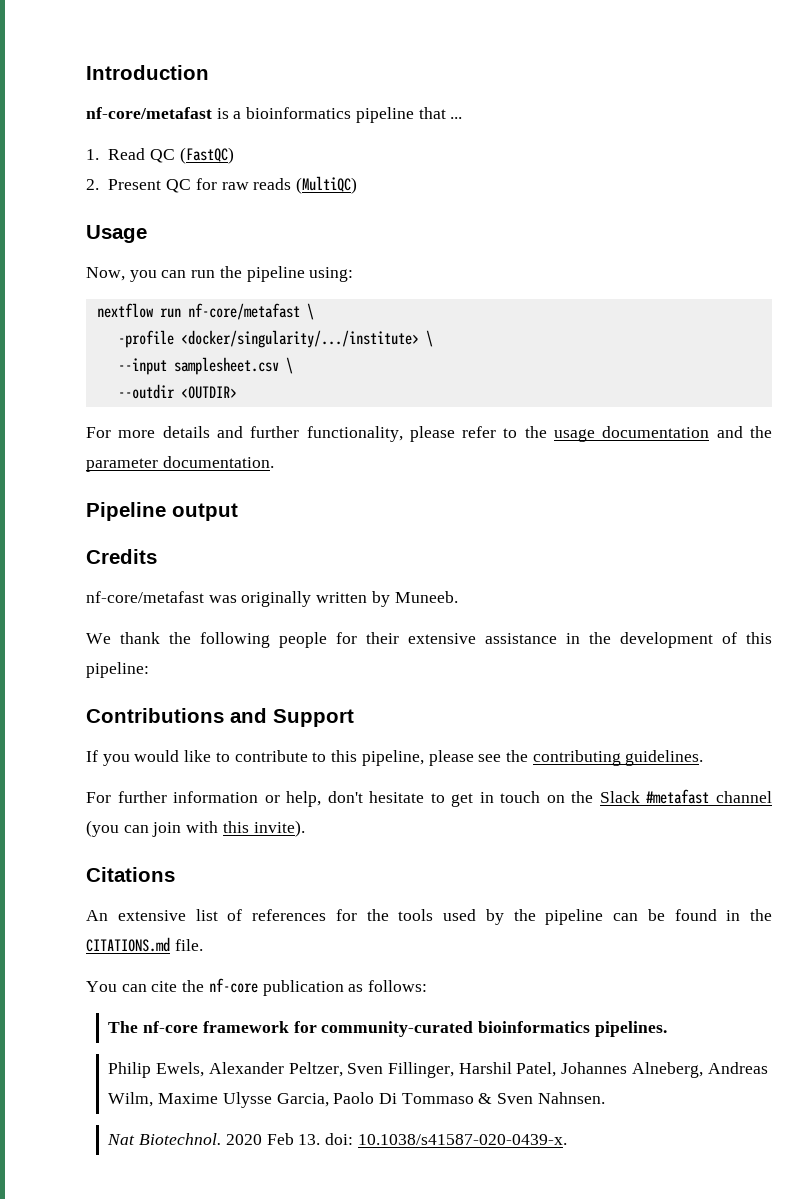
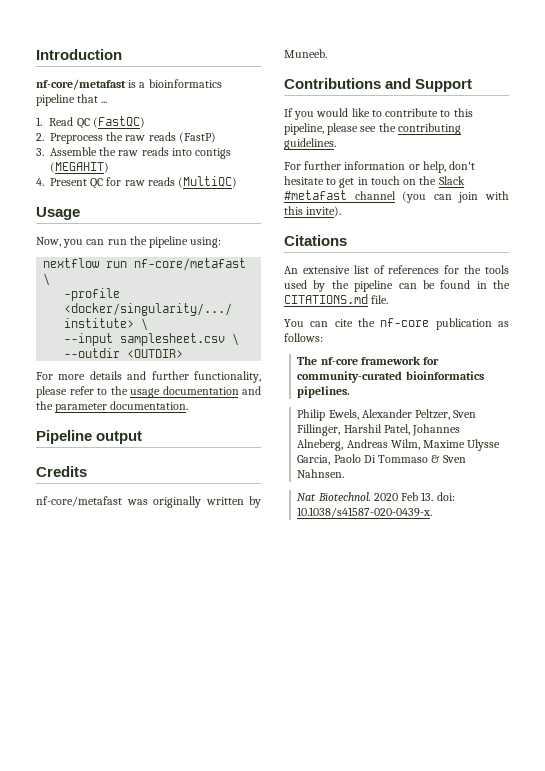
- 2. Present QC for raw reads (MultiQC)
+ 2. Preprocess the raw reads (FastP)
+ 3. Assemble the raw reads into contigs (MEGAHIT)
+ 4. Present QC for raw reads (MultiQC)
- We thank the following people for their extensive assistance in the development of this pipeline:

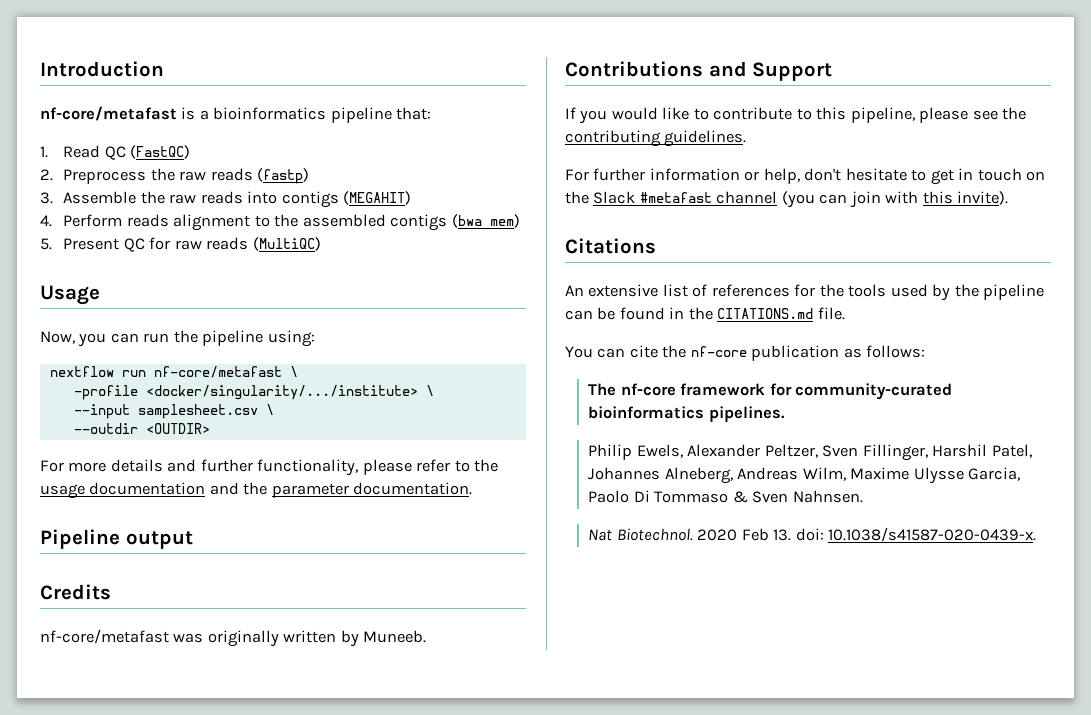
- nf-core/metafast is a bioinformatics pipeline that ...
+ nf-core/metafast is a bioinformatics pipeline that:
- 2. Preprocess the raw reads (FastP)
+ 2. Preprocess the raw reads (fastp)
- 4. Present QC for raw reads (MultiQC)
+ 4. Perform reads alignment to the assembled contigs (bwa mem)
+ 5. Present QC for raw reads (MultiQC)

